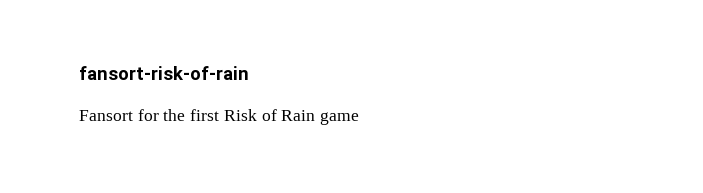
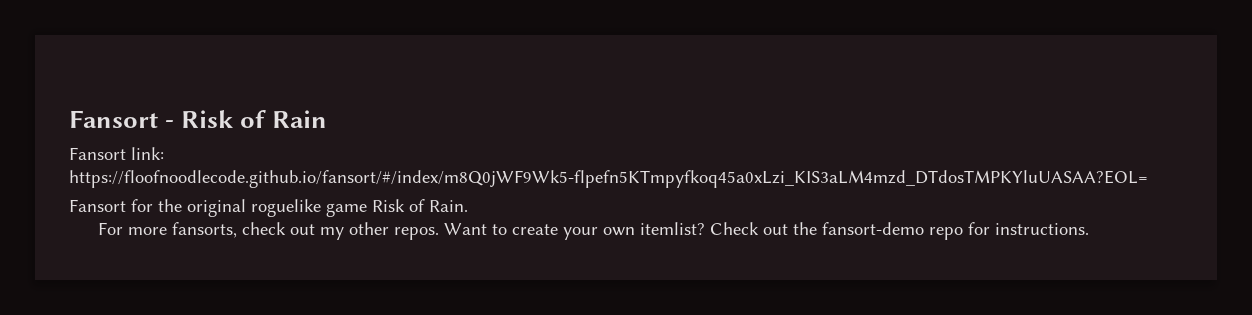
- fansort-risk-of-rain
- Fansort for the first Risk of Rain game
+ Fansort - Risk of Rain
+ Fansort link: https://floofnoodlecode.github.io/fansort/#/index/m8Q0jWF9Wk5-flpefn5KTmpyfkoq45a0xLzi_KIS3aLM4mzd_DTdosTMPKYluUASAA?EOL=
+ Fansort for the original roguelike game Risk of Rain.
+ For more fansorts, check out my other repos. Want to create your own itemlist? Check out the fansort-demo repo for instructions.

